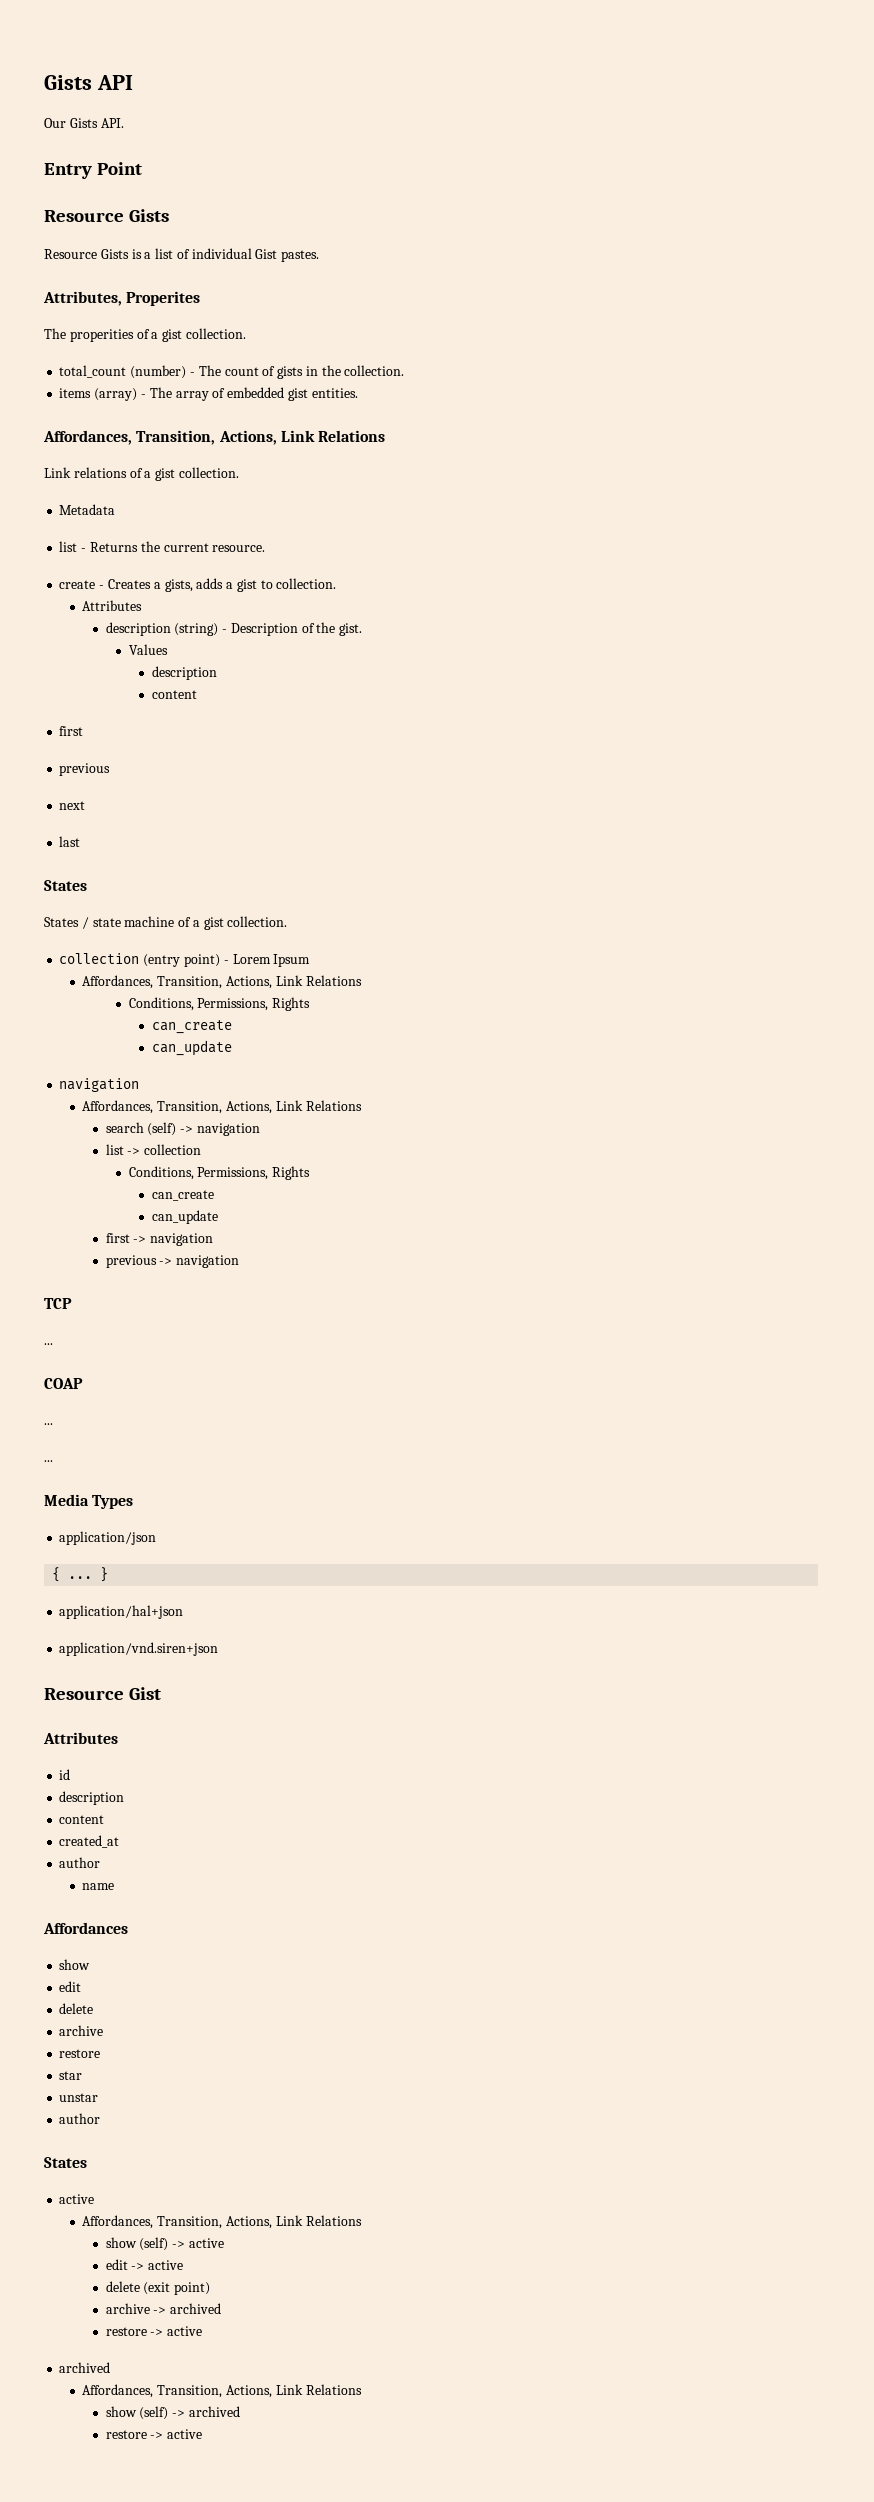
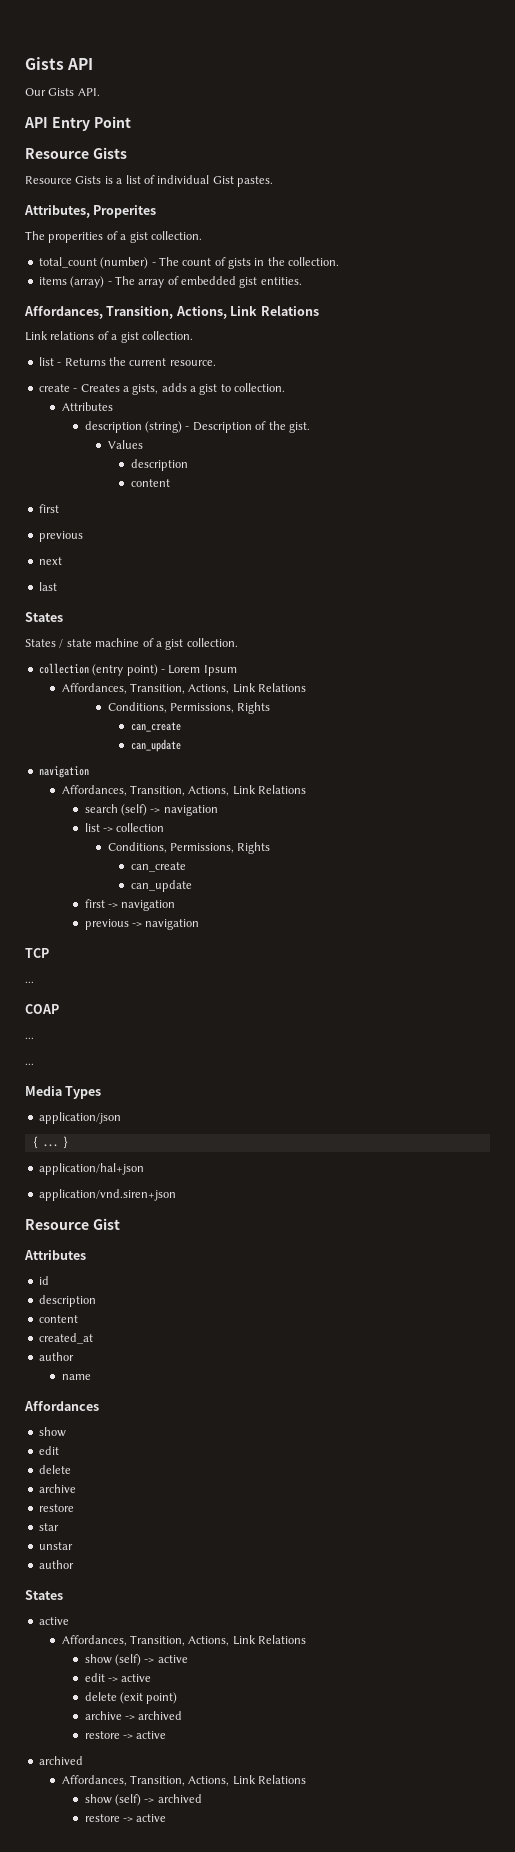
- Entry Point
+ API Entry Point
- Metadata

